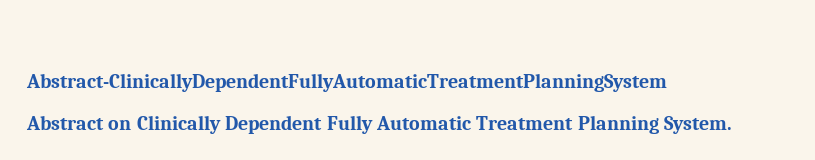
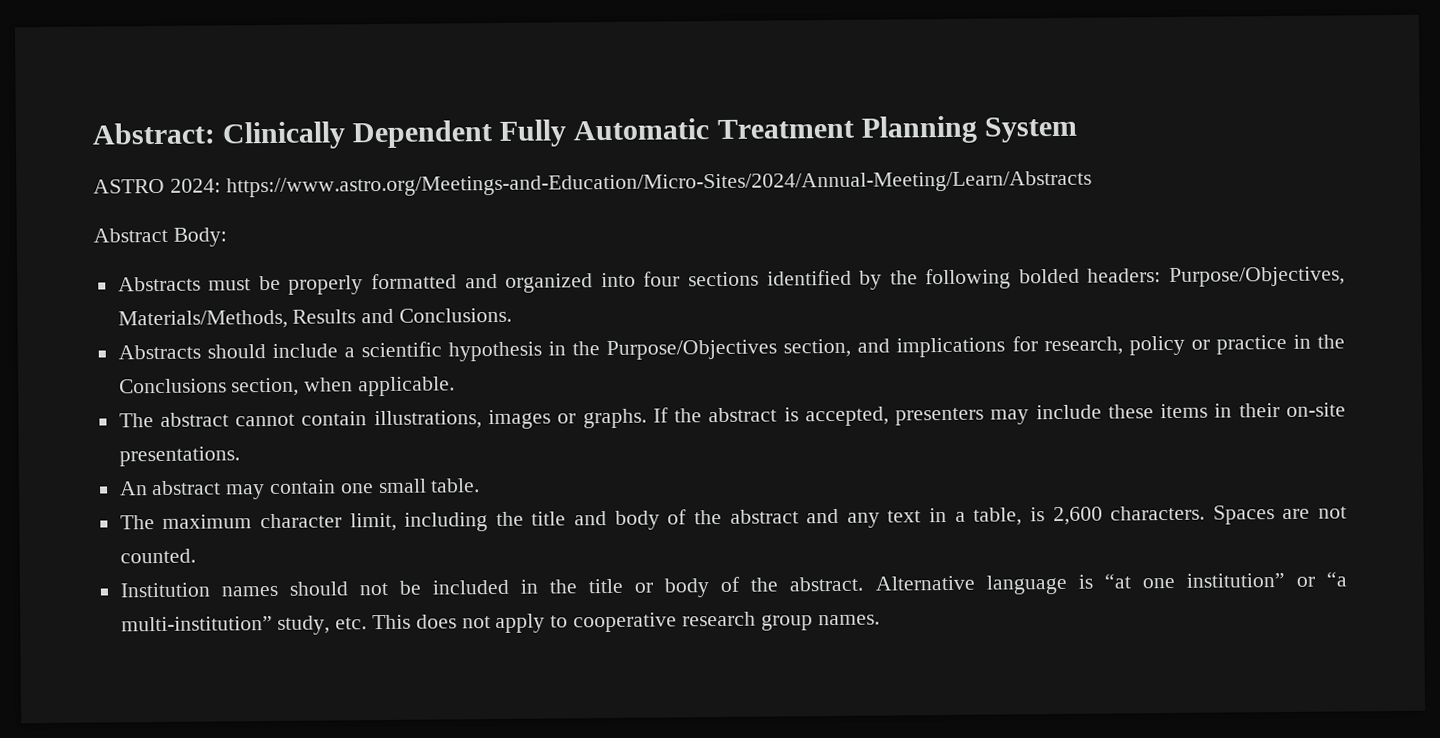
- Abstract-ClinicallyDependentFullyAutomaticTreatmentPlanningSystem
- Abstract on Clinically Dependent Fully Automatic Treatment Planning System.
+ Abstract: Clinically Dependent Fully Automatic Treatment Planning System
+ ASTRO 2024: https://www.astro.org/Meetings-and-Education/Micro-Sites/2024/Annual-Meeting/Learn/Abstracts
+ Abstract Body:
+ Abstracts must be properly formatted and organized into four sections identified by the following bolded headers: Purpose/Objectives, Materials/Methods, Results and Conclusions.
+ Abstracts should include a scientific hypothesis in the Purpose/Objectives section, and implications for research, policy or practice in the Conclusions section, when applicable.
+ The abstract cannot contain illustrations, images or graphs. If the abstract is accepted, presenters may include these items in their on-site presentations.
+ An abstract may contain one small table.
+ The maximum character limit, including the title and body of the abstract and any text in a table, is 2,600 characters. Spaces are not counted.
+ Institution names should not be included in the title or body of the abstract. Alternative language is “at one institution” or “a multi-institution” study, etc. This does not apply to cooperative research group names.

